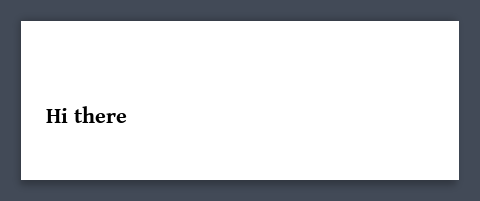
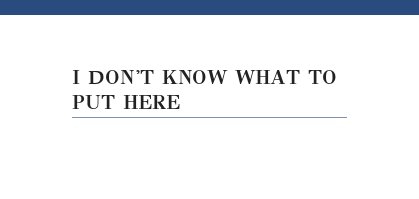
- Hi there
+ I DON'T KNOW WHAT TO PUT HERE

